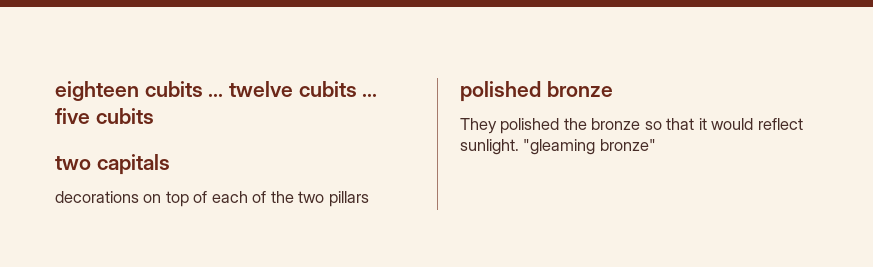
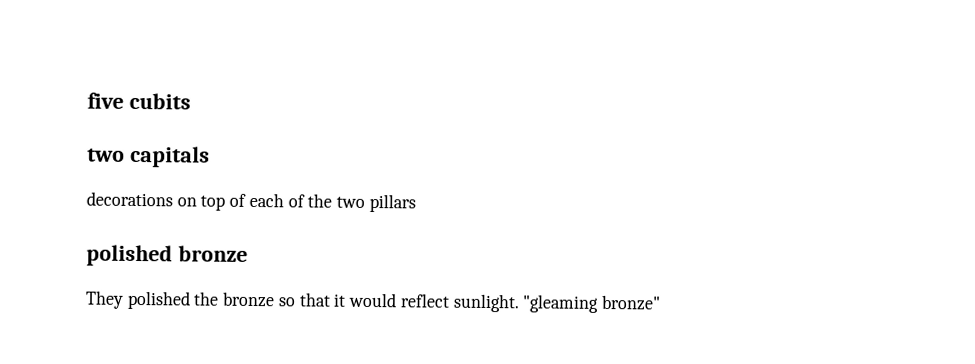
- eighteen cubits ... twelve cubits ... five cubits
+ five cubits

